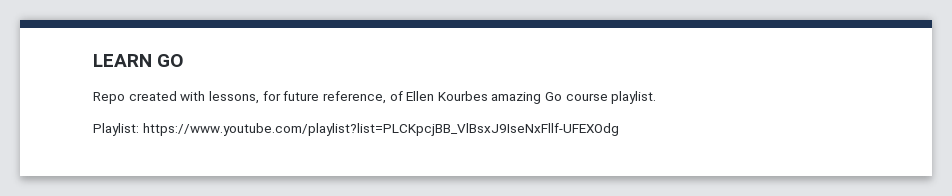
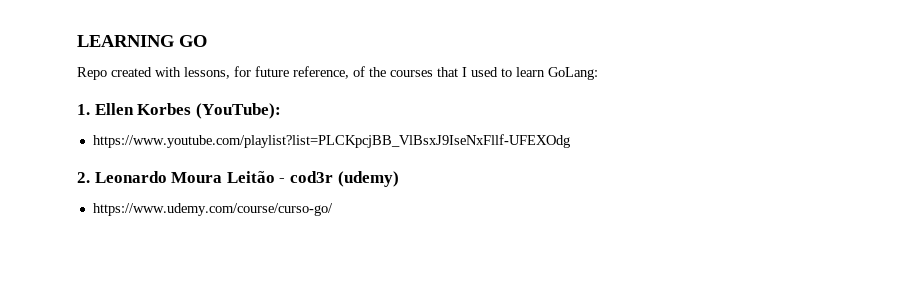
- LEARN GO
+ LEARNING GO
- Repo created with lessons, for future reference, of Ellen Kourbes amazing Go course playlist.
- Playlist: https://www.youtube.com/playlist?list=PLCKpcjBB_VlBsxJ9IseNxFllf-UFEXOdg
+ Repo created with lessons, for future reference, of the courses that I used to learn GoLang:
+ 1. Ellen Korbes (YouTube):
+ https://www.youtube.com/playlist?list=PLCKpcjBB_VlBsxJ9IseNxFllf-UFEXOdg
+ 2. Leonardo Moura Leitão - cod3r (udemy)
+ https://www.udemy.com/course/curso-go/

